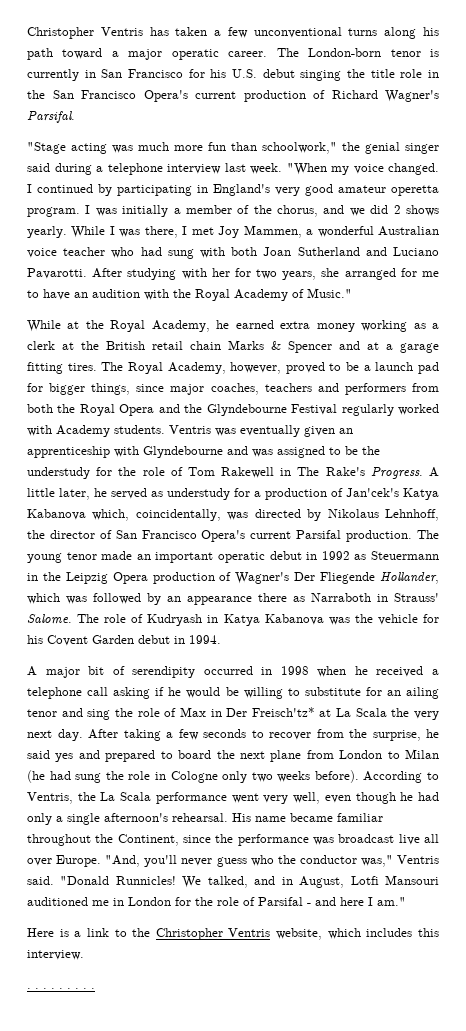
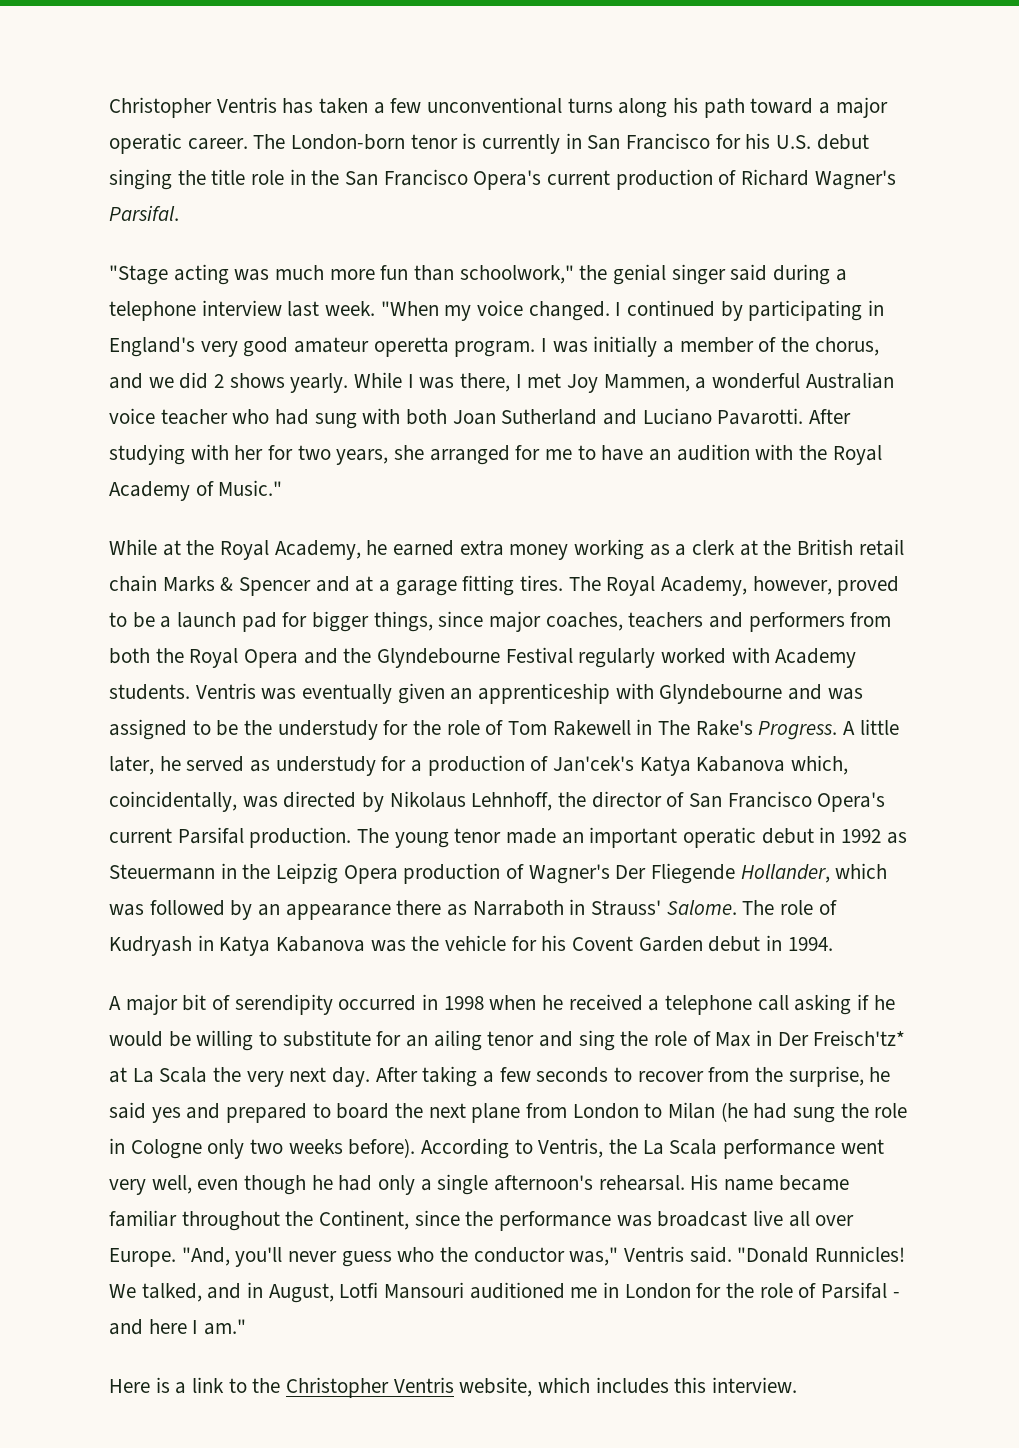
- . . . . . . . . .

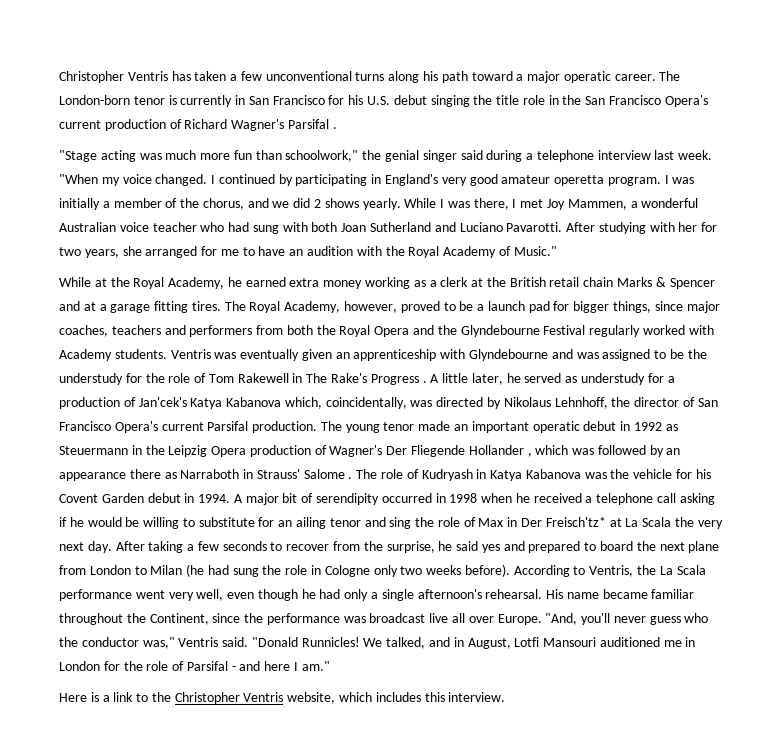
- The London-born tenor is currently in San Francisco for his U.S. debut singing the title role in the San Francisco Opera's current production of Richard Wagner's Parsifal.
+ The London-born tenor is currently in San Francisco for his U.S. debut singing the title role in the San Francisco Opera's current production of Richard Wagner's Parsifal .
- Ventris was eventually given an apprenticeship with Glyndebourne and was assigned to be the understudy for the role of Tom Rakewell in The Rake's Progress.
+ Ventris was eventually given an apprenticeship with Glyndebourne and was assigned to be the understudy for the role of Tom Rakewell in The Rake's Progress .
- The young tenor made an important operatic debut in 1992 as Steuermann in the Leipzig Opera production of Wagner's Der Fliegende Hollander, which was followed by an appearance there as Narraboth in Strauss' Salome.
+ The young tenor made an important operatic debut in 1992 as Steuermann in the Leipzig Opera production of Wagner's Der Fliegende Hollander , which was followed by an appearance there as Narraboth in Strauss' Salome .
- The role of Kudryash in Katya Kabanova was the vehicle for his Covent Garden debut in 1994.
- A major bit of serendipity occurred in 1998 when he received a telephone call asking if he would be willing to substitute for an ailing tenor and sing the role of Max in Der Freisch'tz* at La Scala the very next day.
+ The role of Kudryash in Katya Kabanova was the vehicle for his Covent Garden debut in 1994. A major bit of serendipity occurred in 1998 when he received a telephone call asking if he would be willing to substitute for an ailing tenor and sing the role of Max in Der Freisch'tz* at La Scala the very next day.

